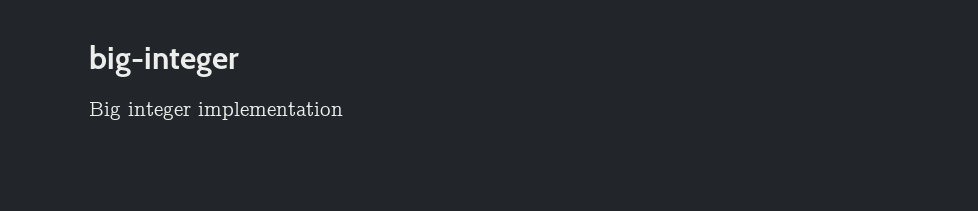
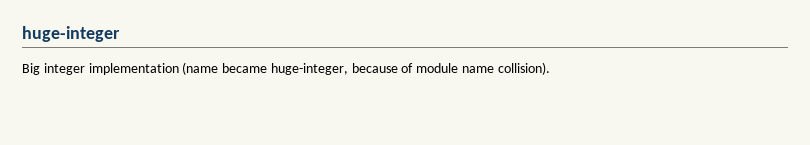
- big-integer
+ huge-integer
- Big integer implementation
+ Big integer implementation (name became huge-integer, because of module name collision).

